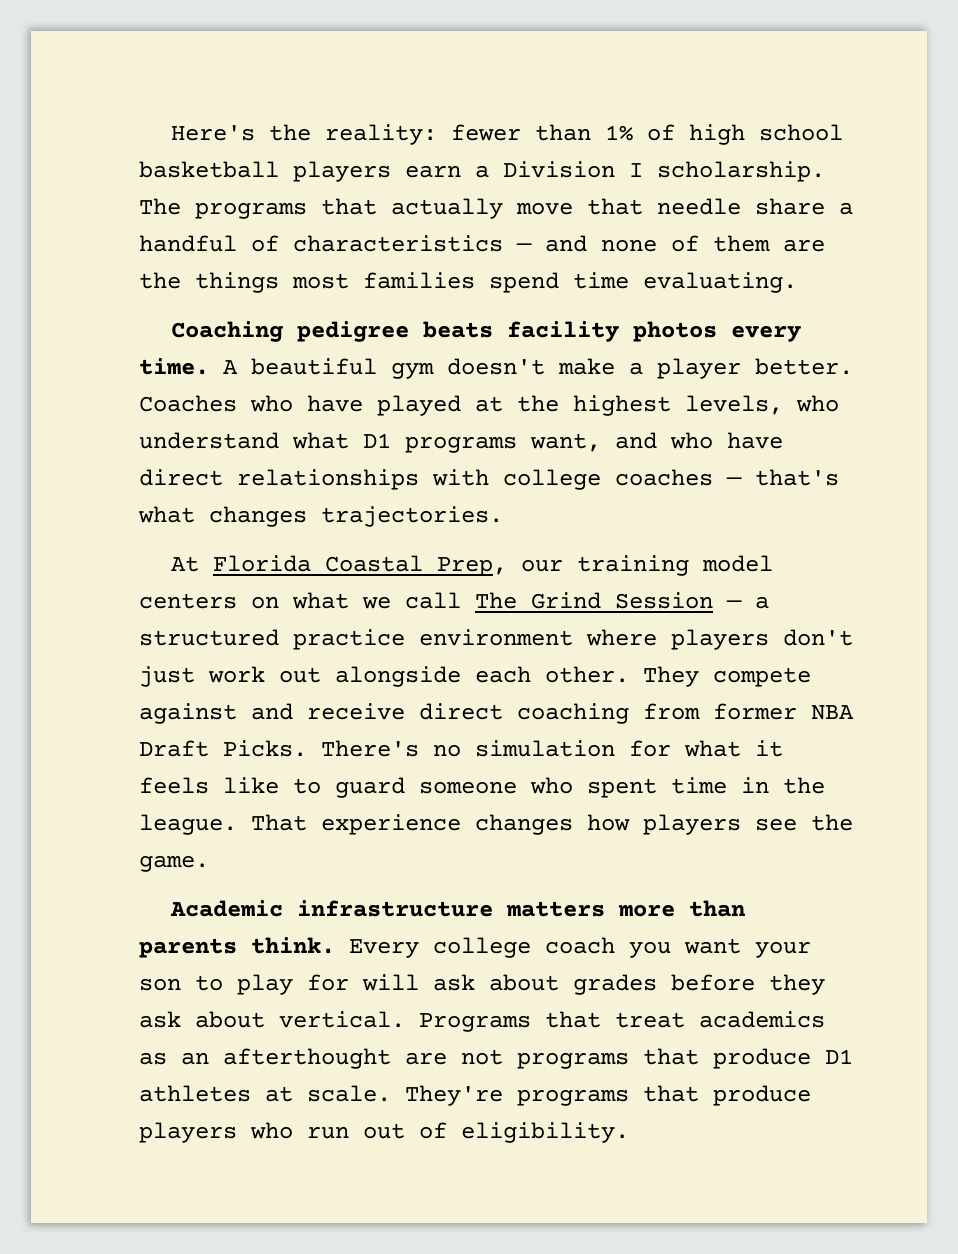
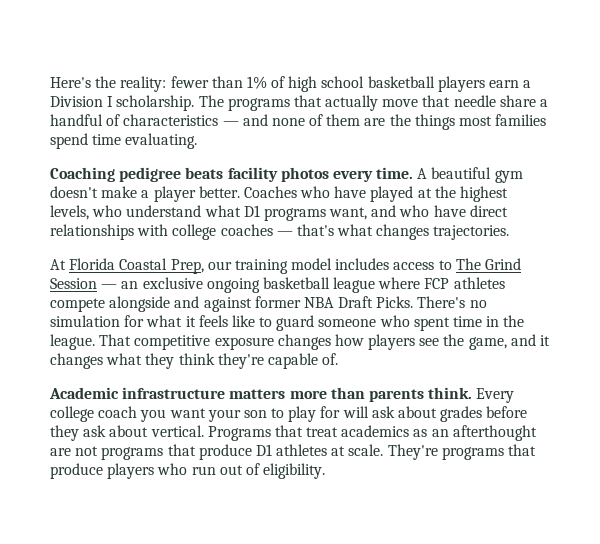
- At Florida Coastal Prep, our training model centers on what we call The Grind Session — a structured practice environment where players don't just work out alongside each other. They compete against and receive direct coaching from former NBA Draft Picks.
+ At Florida Coastal Prep, our training model includes access to The Grind Session — an exclusive ongoing basketball league where FCP athletes compete alongside and against former NBA Draft Picks.
- That experience changes how players see the game.
+ That competitive exposure changes how players see the game, and it changes what they think they're capable of.

